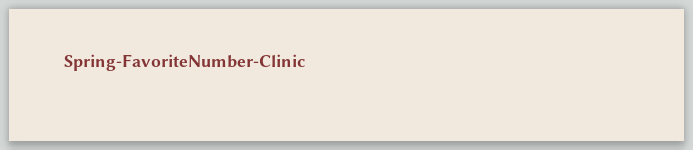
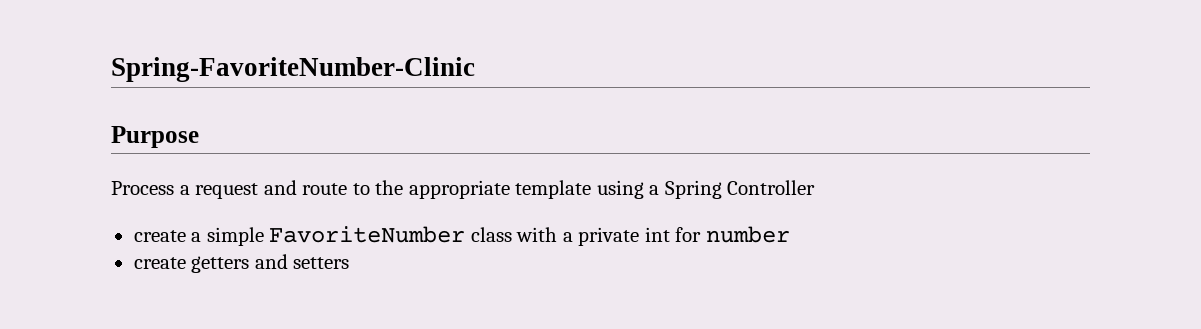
+ Purpose
+ Process a request and route to the appropriate template using a Spring Controller
+ create a simple FavoriteNumber class with a private int for number
+ create getters and setters

